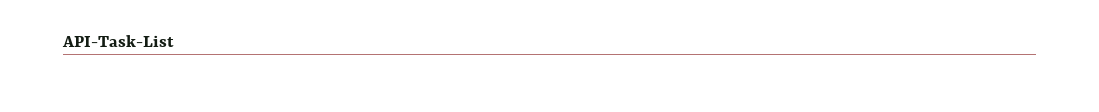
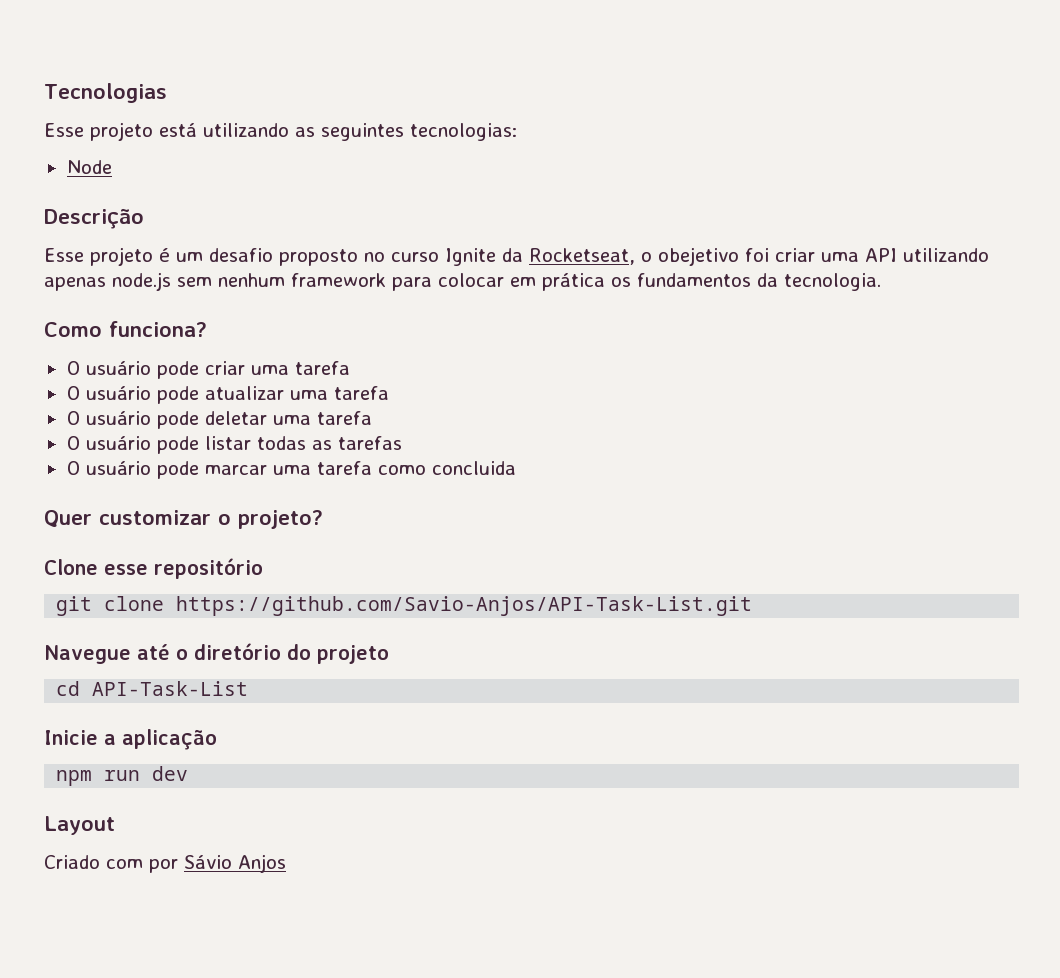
- API-Task-List
+ Tecnologias
+ Esse projeto está utilizando as seguintes tecnologias:
+ Node
+ Descrição
+ Esse projeto é um desafio proposto no curso Ignite da Rocketseat, o obejetivo foi criar uma API utilizando apenas node.js sem nenhum framework para colocar em prática os fundamentos da tecnologia.
+ Como funciona?
+ O usuário pode criar uma tarefa
+ O usuário pode atualizar uma tarefa
+ O usuário pode deletar uma tarefa
+ O usuário pode listar todas as tarefas
+ O usuário pode marcar uma tarefa como concluida
+ Quer customizar o projeto?
+ Clone esse repositório
+ git clone https://github.com/Savio-Anjos/API-Task-List.git
+ Navegue até o diretório do projeto
+ cd API-Task-List
+ Inicie a aplicação
+ npm run dev
+ Layout
+ Criado com por Sávio Anjos

